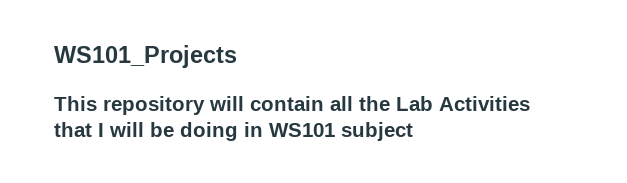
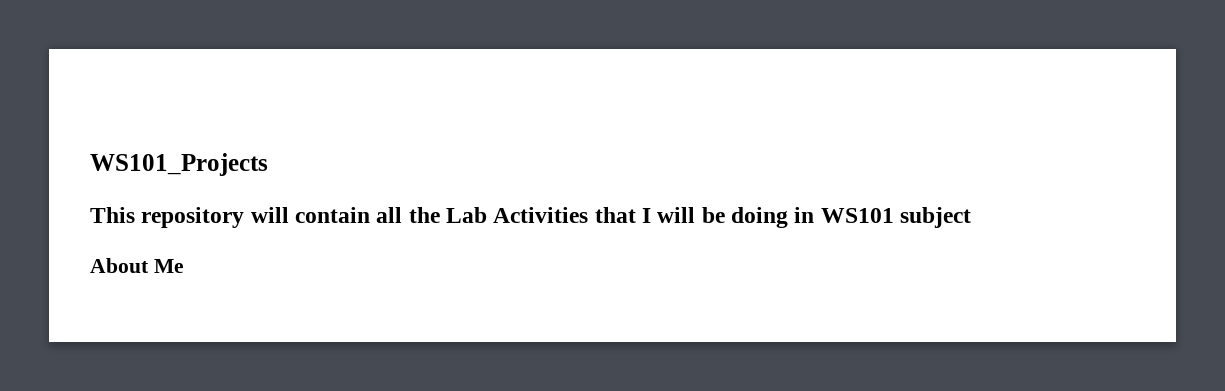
+ About Me

